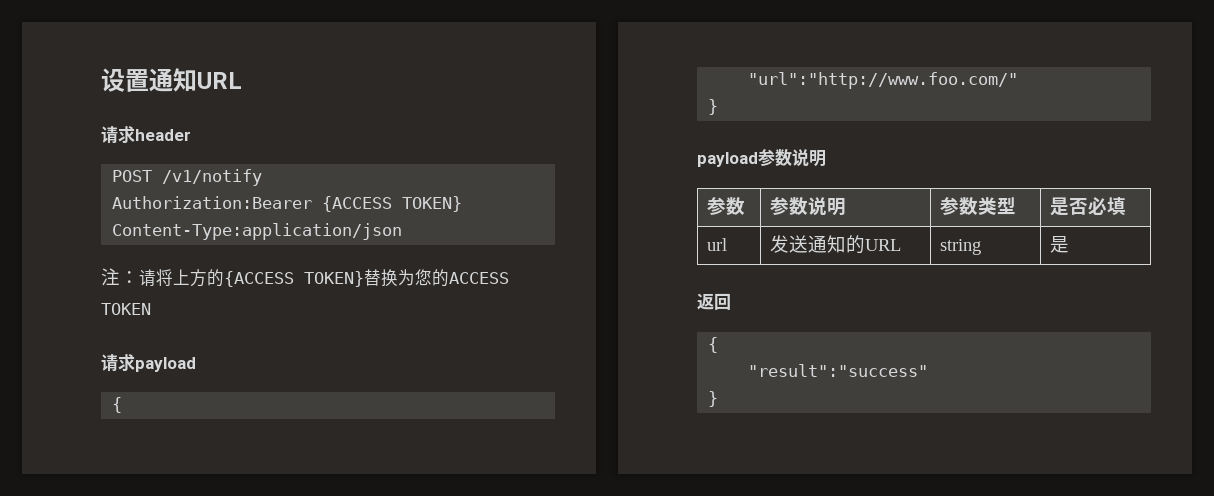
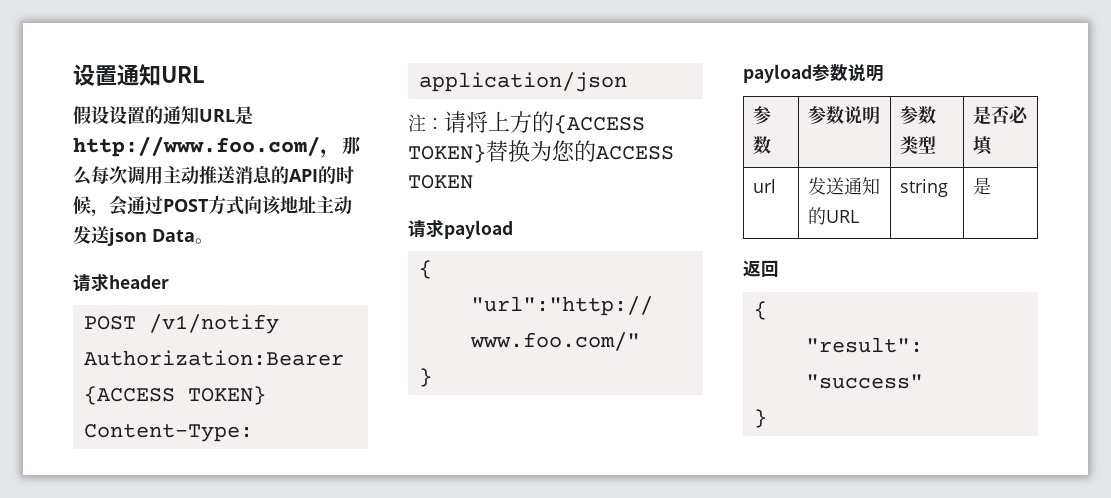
+ 假设设置的通知URL是http://www.foo.com/，那么每次调用主动推送消息的API的时候，会通过POST方式向该地址主动发送json Data。

